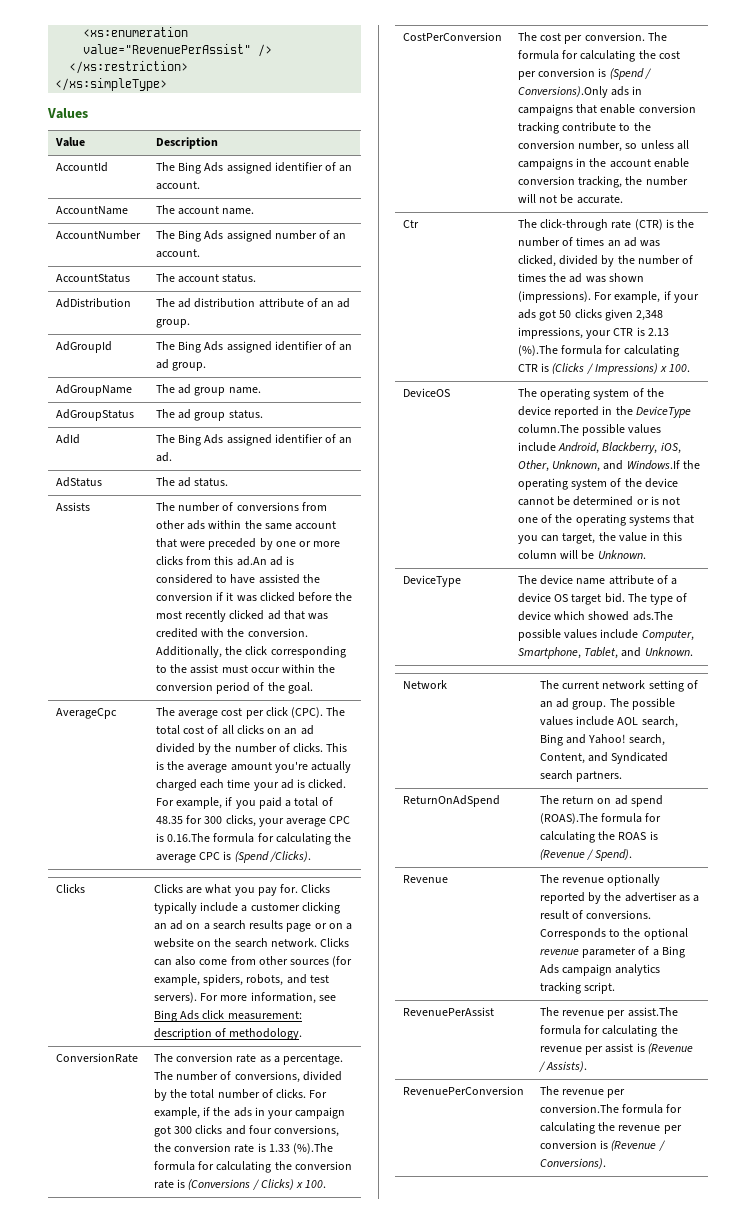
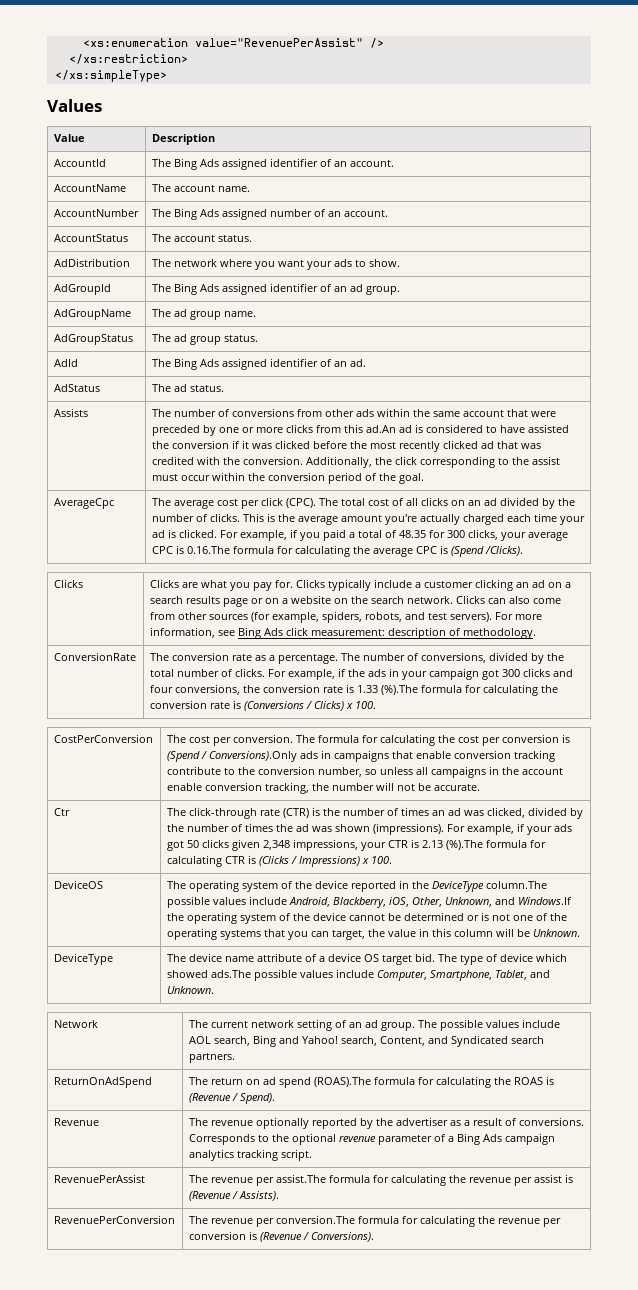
- AdDistribution | The ad distribution attribute of an ad group.
+ AdDistribution | The network where you want your ads to show.

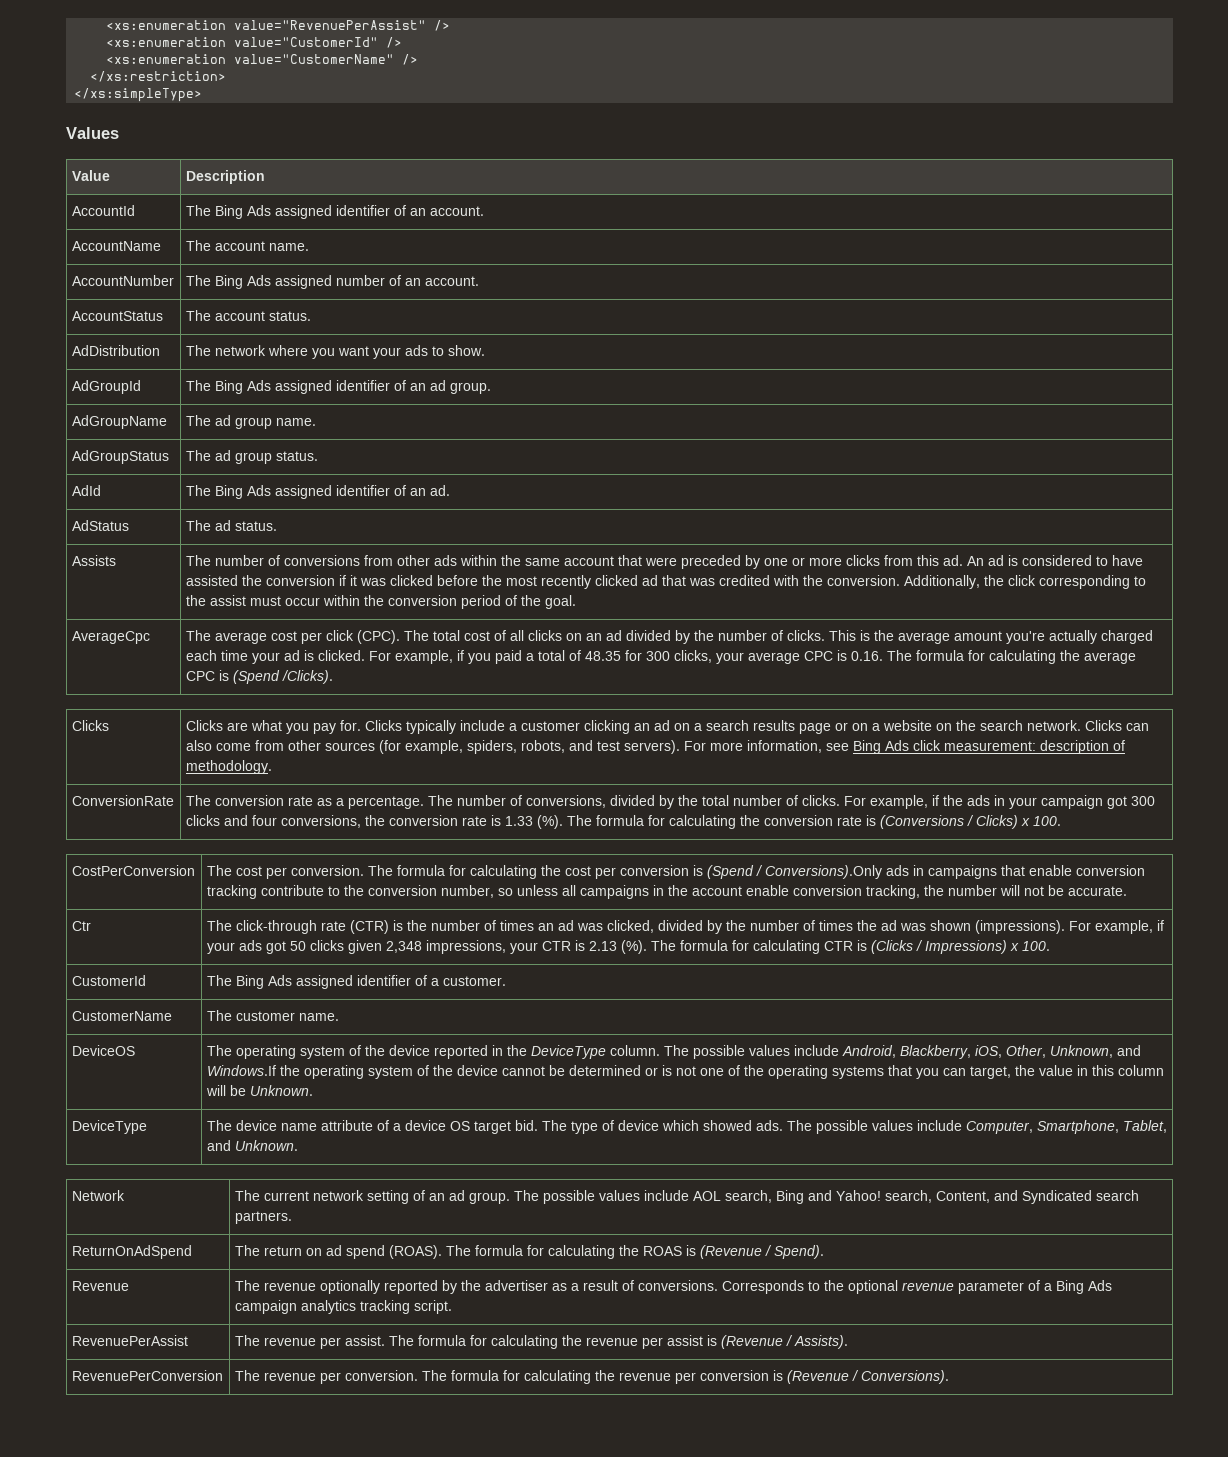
+ <xs:enumeration value="CustomerId" />
+ <xs:enumeration value="CustomerName" />
- The number of conversions from other ads within the same account that were preceded by one or more clicks from this ad.An ad is considered to have assisted the conversion if it was clicked before the most recently clicked ad that was credited with the conversion.
+ The number of conversions from other ads within the same account that were preceded by one or more clicks from this ad. An ad is considered to have assisted the conversion if it was clicked before the most recently clicked ad that was credited with the conversion.
- For example, if you paid a total of 48.35 for 300 clicks, your average CPC is 0.16.The formula for calculating the average CPC is (Spend /Clicks).
+ For example, if you paid a total of 48.35 for 300 clicks, your average CPC is 0.16. The formula for calculating the average CPC is (Spend /Clicks).
- For example, if the ads in your campaign got 300 clicks and four conversions, the conversion rate is 1.33 (%).The formula for calculating the conversion rate is (Conversions / Clicks) x 100.
+ For example, if the ads in your campaign got 300 clicks and four conversions, the conversion rate is 1.33 (%). The formula for calculating the conversion rate is (Conversions / Clicks) x 100.
- For example, if your ads got 50 clicks given 2,348 impressions, your CTR is 2.13 (%).The formula for calculating CTR is (Clicks / Impressions) x 100.
+ For example, if your ads got 50 clicks given 2,348 impressions, your CTR is 2.13 (%). The formula for calculating CTR is (Clicks / Impressions) x 100.
+ CustomerId | The Bing Ads assigned identifier of a customer.
+ CustomerName | The customer name.
- The operating system of the device reported in the DeviceType column.The possible values include Android, Blackberry, iOS, Other, Unknown, and Windows.If the operating system of the device cannot be determined or is not one of the operating systems that you can target, the value in this column will be Unknown.
+ The operating system of the device reported in the DeviceType column. The possible values include Android, Blackberry, iOS, Other, Unknown, and Windows.If the operating system of the device cannot be determined or is not one of the operating systems that you can target, the value in this column will be Unknown.
- DeviceType | The device name attribute of a device OS target bid. The type of device which showed ads.The possible values include Computer, Smartphone, Tablet, and Unknown.
+ DeviceType | The device name attribute of a device OS target bid. The type of device which showed ads. The possible values include Computer, Smartphone, Tablet, and Unknown.
- ReturnOnAdSpend | The return on ad spend (ROAS).The formula for calculating the ROAS is (Revenue / Spend).
+ ReturnOnAdSpend | The return on ad spend (ROAS). The formula for calculating the ROAS is (Revenue / Spend).
- RevenuePerAssist | The revenue per assist.The formula for calculating the revenue per assist is (Revenue / Assists).
+ RevenuePerAssist | The revenue per assist. The formula for calculating the revenue per assist is (Revenue / Assists).
- RevenuePerConversion | The revenue per conversion.The formula for calculating the revenue per conversion is (Revenue / Conversions).
+ RevenuePerConversion | The revenue per conversion. The formula for calculating the revenue per conversion is (Revenue / Conversions).

